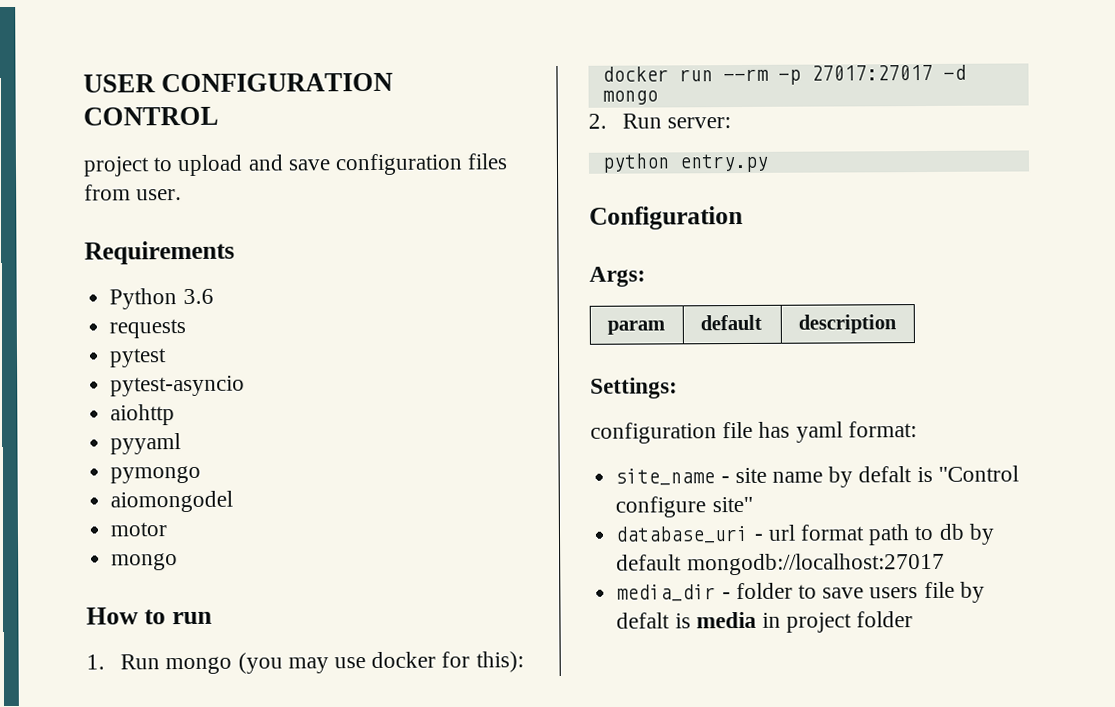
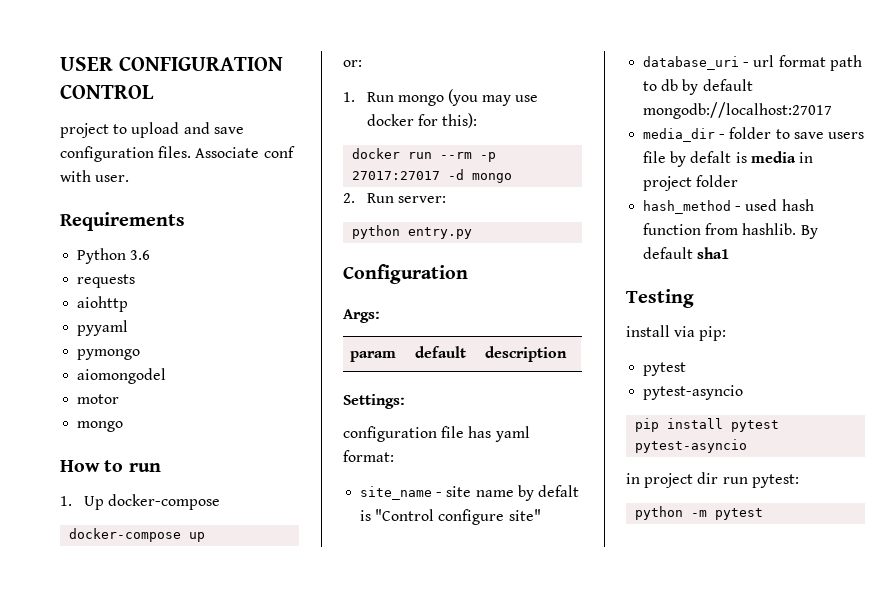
- project to upload and save configuration files from user.
+ project to upload and save configuration files. Associate conf with user.
- pytest
- pytest-asyncio
+ 1. Up docker-compose
+ docker-compose up
+ or:
+ hash_method - used hash function from hashlib. By default sha1
+ Testing
+ install via pip:
+ pytest
+ pytest-asyncio
+ pip install pytest pytest-asyncio
+ in project dir run pytest:
+ python -m pytest

